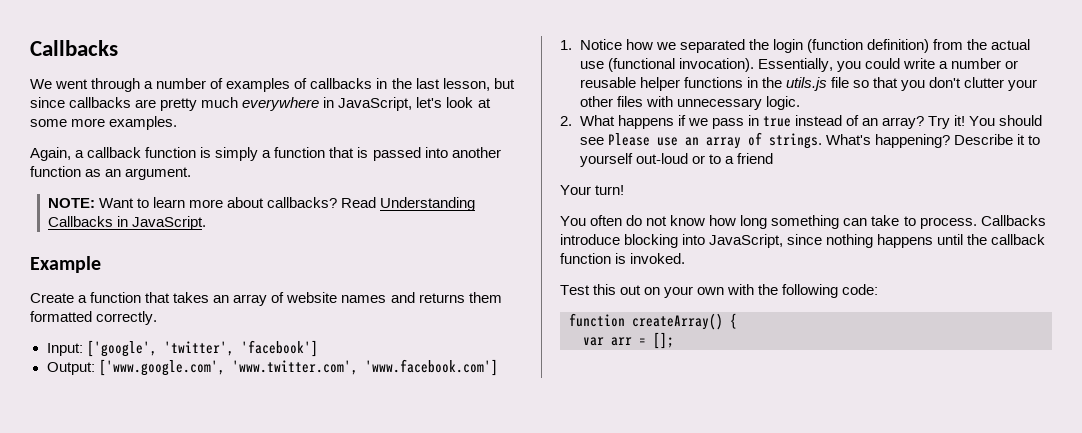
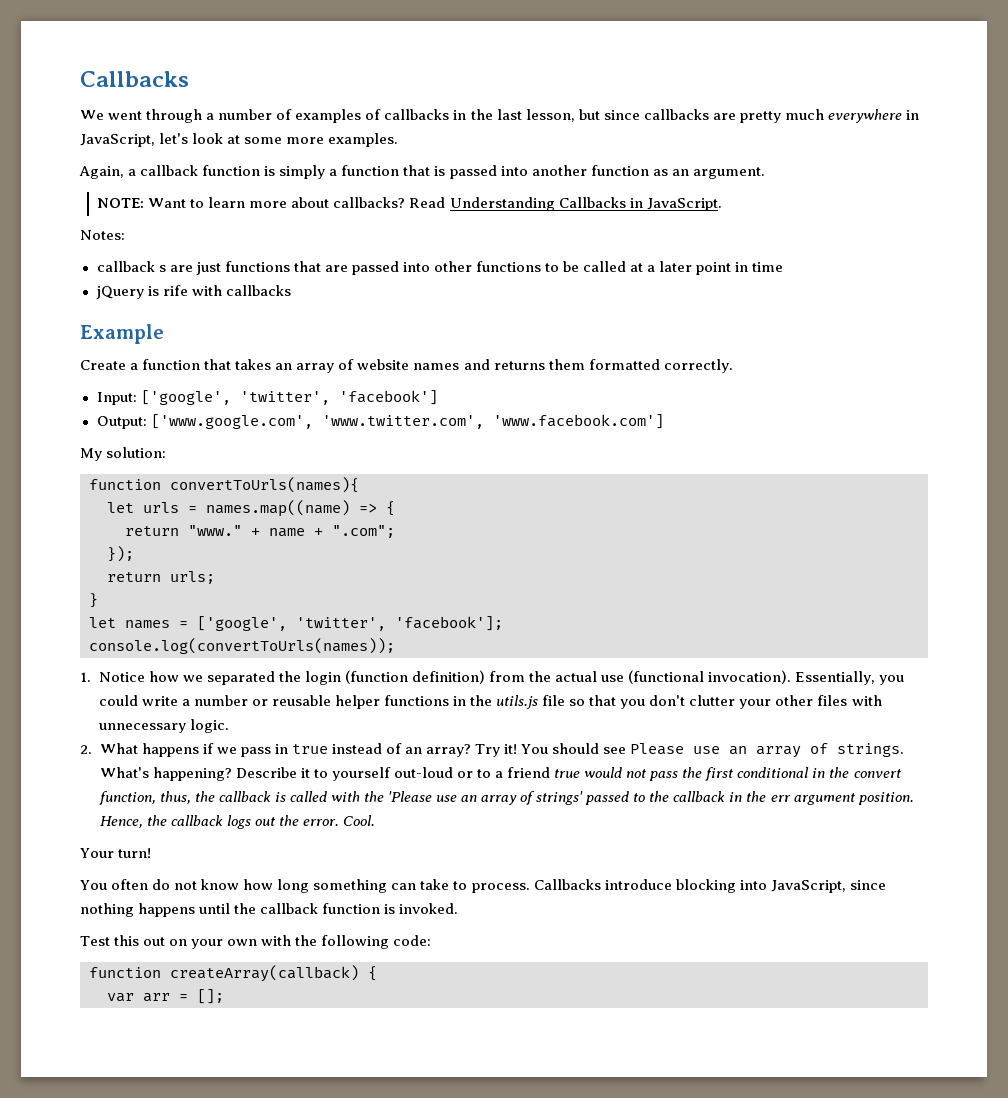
+ Notes:
+ callback s are just functions that are passed into other functions to be called at a later point in time
+ jQuery is rife with callbacks
+ My solution:
+ function convertToUrls(names){
+ let urls = names.map((name) => {
+ return "www." + name + ".com";
+ });
+ return urls;
+ }
+ let names = ['google', 'twitter', 'facebook'];
+ console.log(convertToUrls(names));
- Describe it to yourself out-loud or to a friend
+ Describe it to yourself out-loud or to a friend true would not pass the first conditional in the convert function, thus, the callback is called with the 'Please use an array of strings' passed to the callback in the err argument position. Hence, the callback logs out the error. Cool.
- function createArray() {
+ function createArray(callback) {

